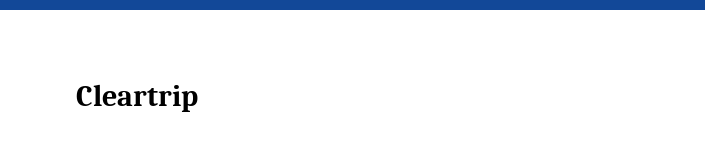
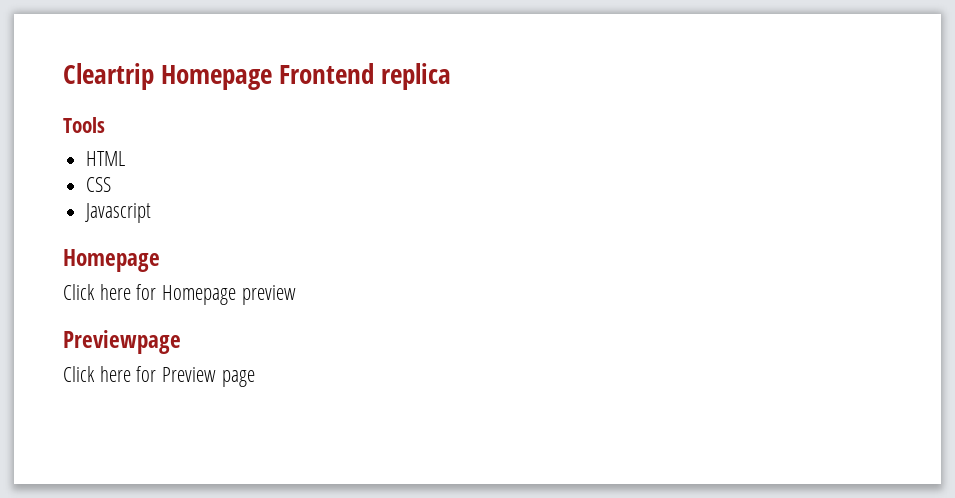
- Cleartrip
+ Cleartrip Homepage Frontend replica
+ Tools
+ HTML
+ CSS
+ Javascript
+ Homepage
+ Click here for Homepage preview
+ Previewpage
+ Click here for Preview page

